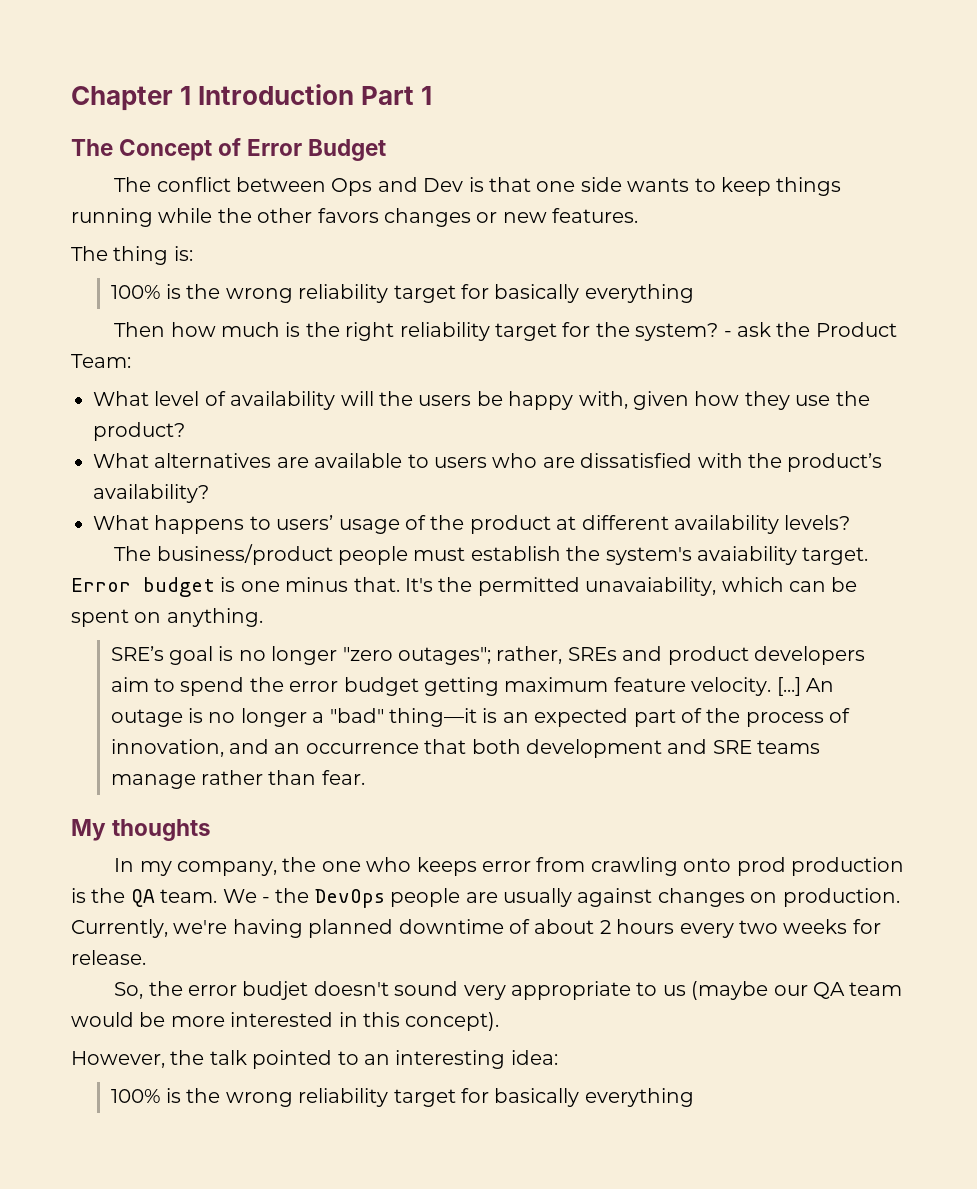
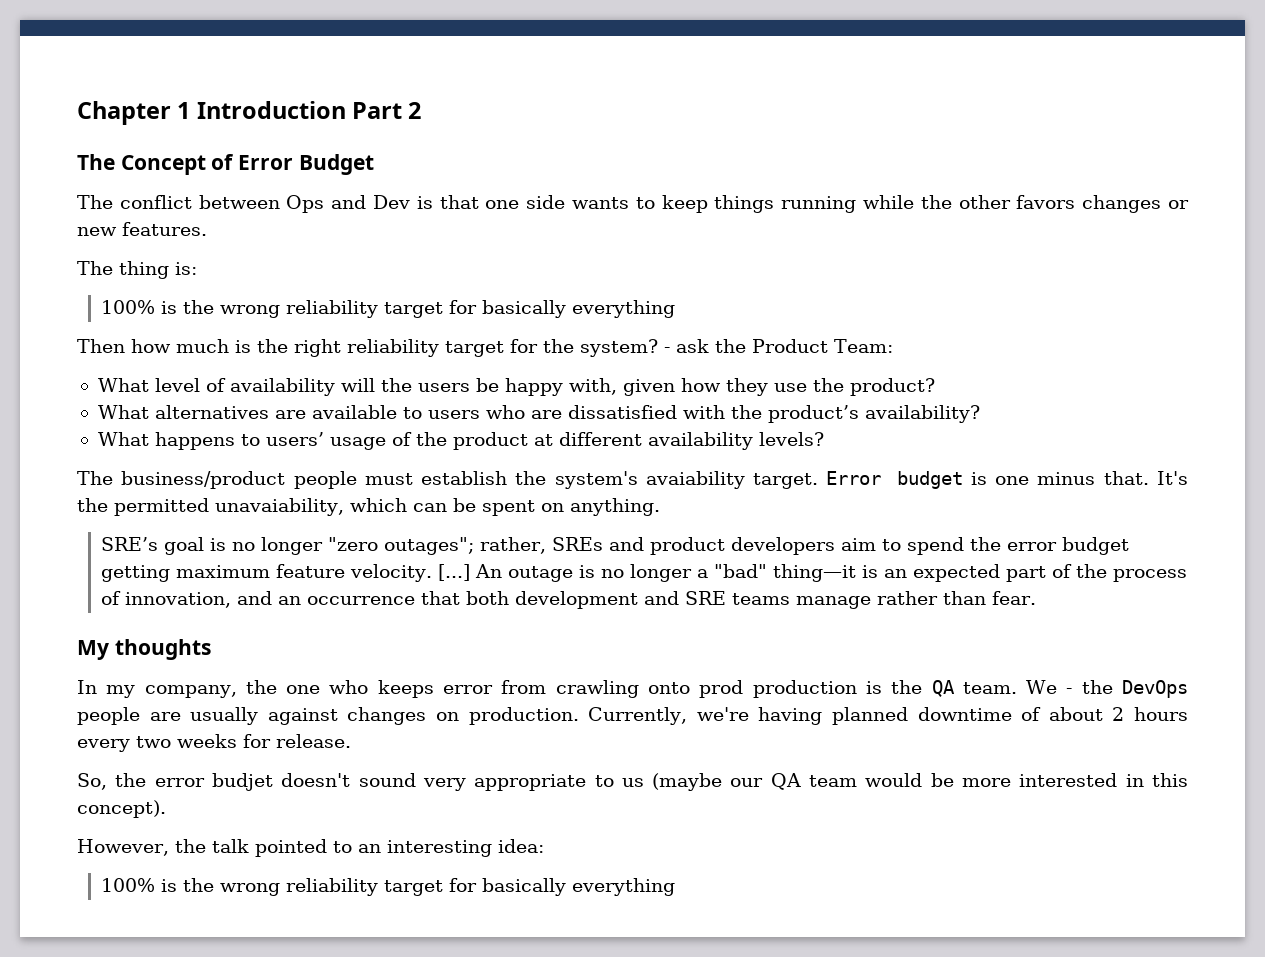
- Chapter 1 Introduction Part 1
+ Chapter 1 Introduction Part 2

